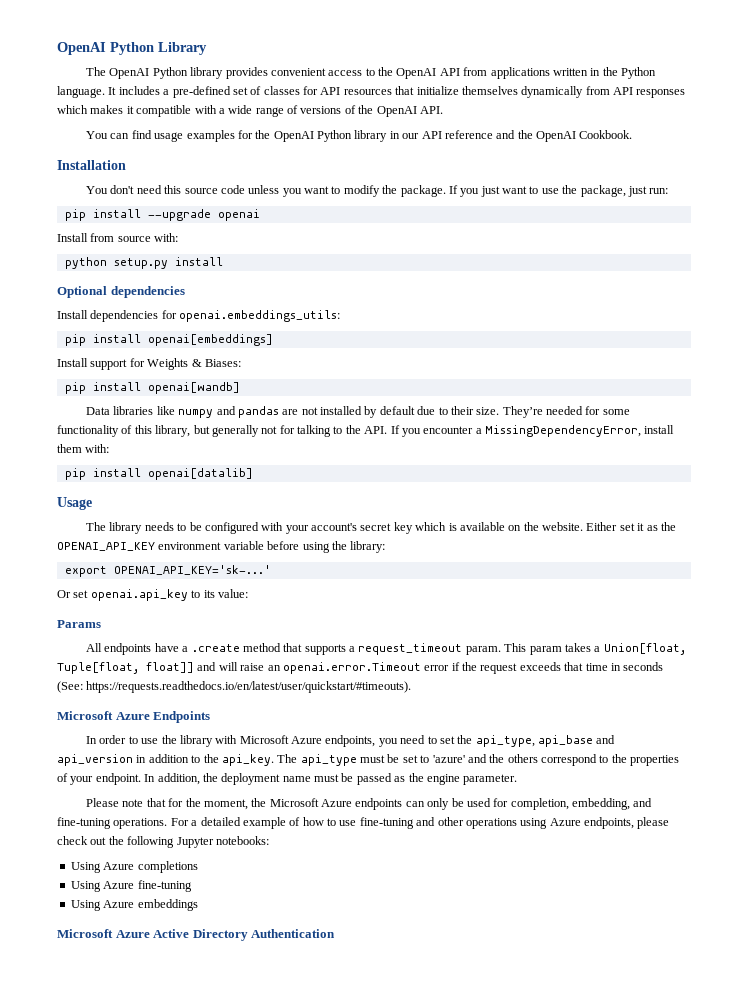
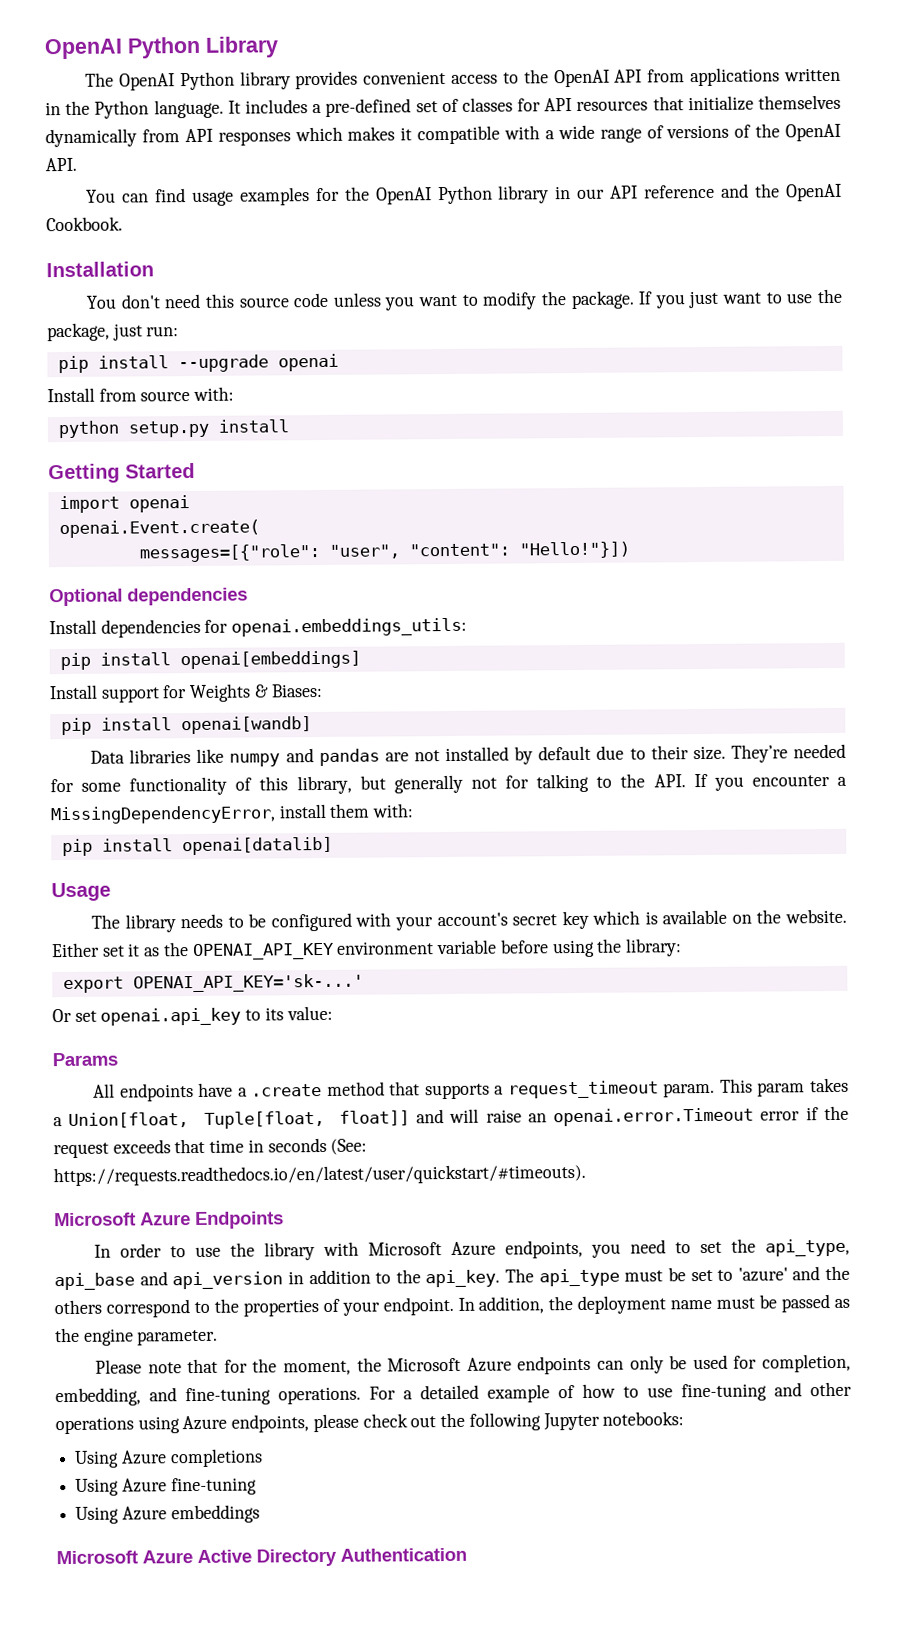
+ Getting Started
+ import openai
+ openai.Event.create(
+ messages=[{"role": "user", "content": "Hello!"}])

